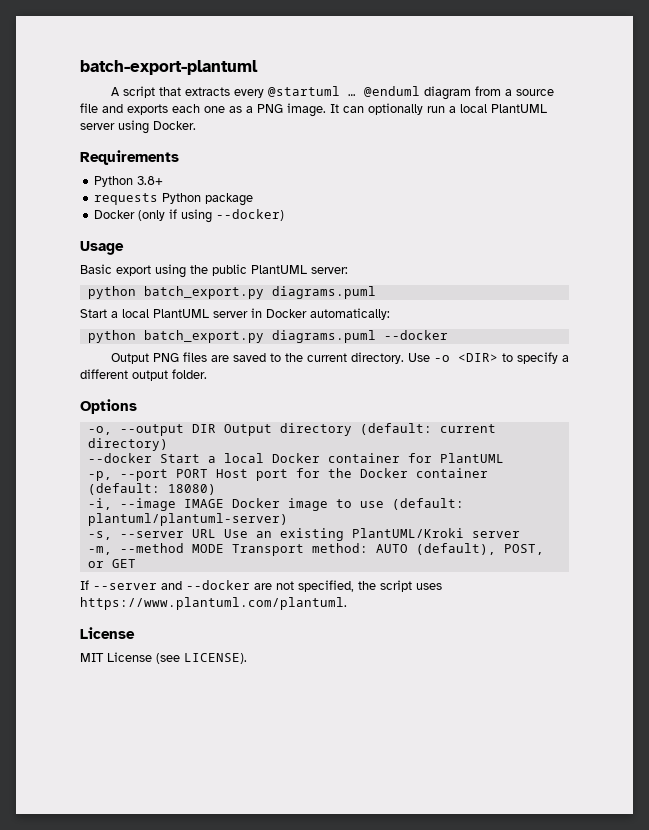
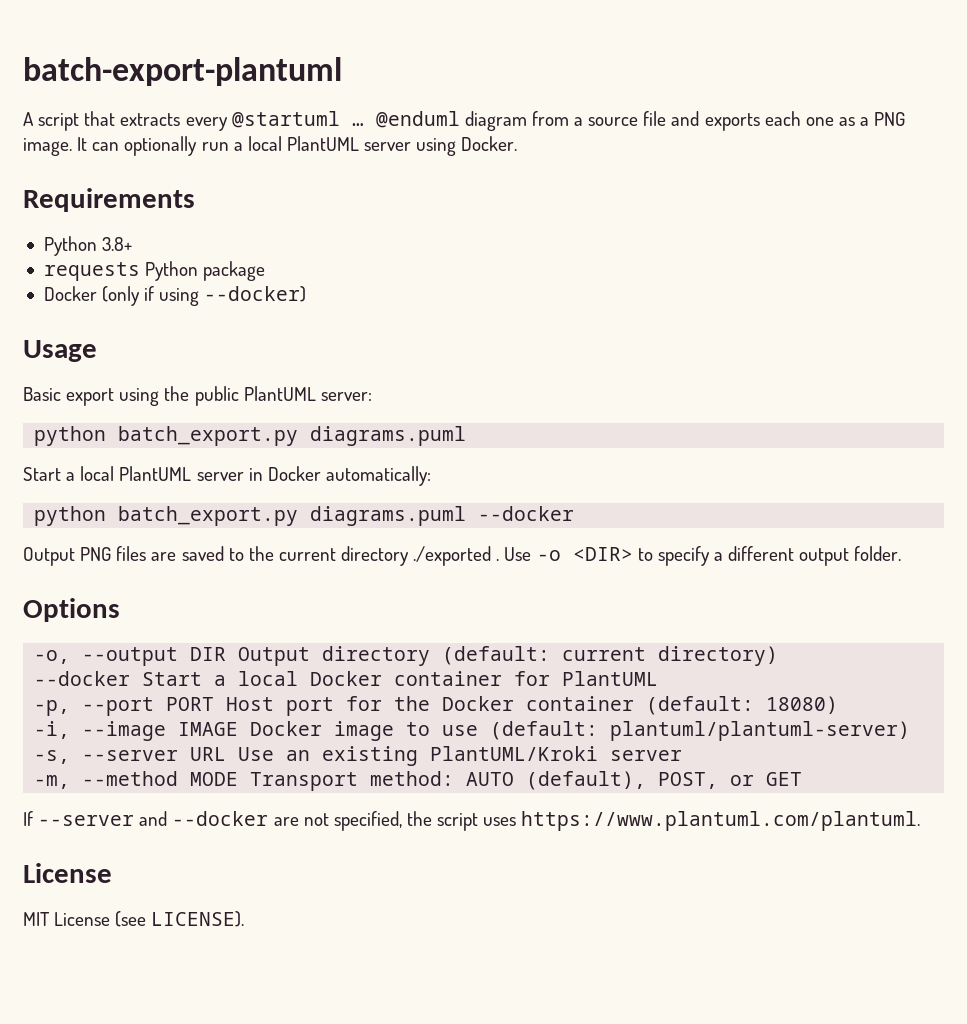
- Output PNG files are saved to the current directory.
+ Output PNG files are saved to the current directory ./exported .

